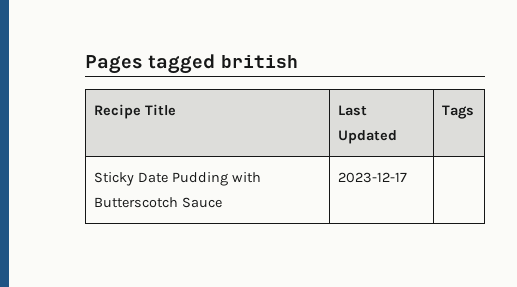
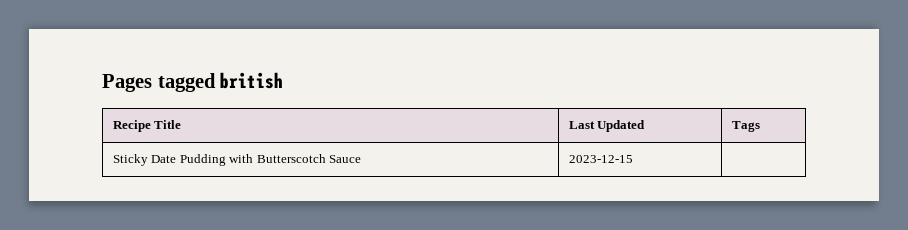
- Sticky Date Pudding with Butterscotch Sauce | 2023-12-17 |
+ Sticky Date Pudding with Butterscotch Sauce | 2023-12-15 |

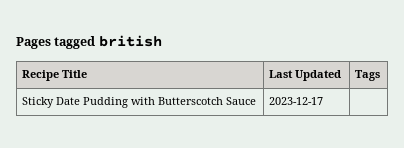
- Sticky Date Pudding with Butterscotch Sauce | 2023-12-15 |
+ Sticky Date Pudding with Butterscotch Sauce | 2023-12-17 |

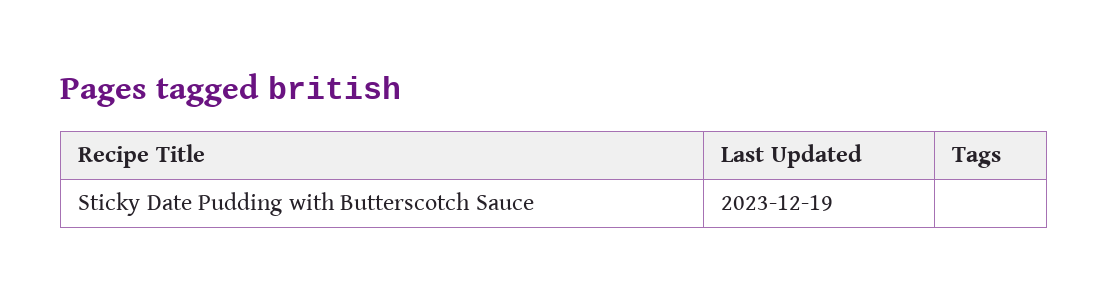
- Sticky Date Pudding with Butterscotch Sauce | 2023-12-17 |
+ Sticky Date Pudding with Butterscotch Sauce | 2023-12-19 |

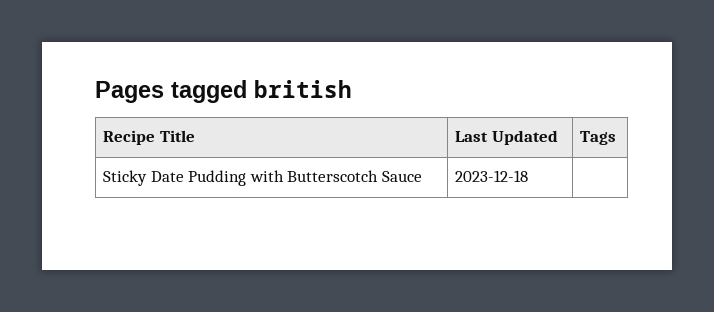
- Sticky Date Pudding with Butterscotch Sauce | 2023-12-19 |
+ Sticky Date Pudding with Butterscotch Sauce | 2023-12-18 |

